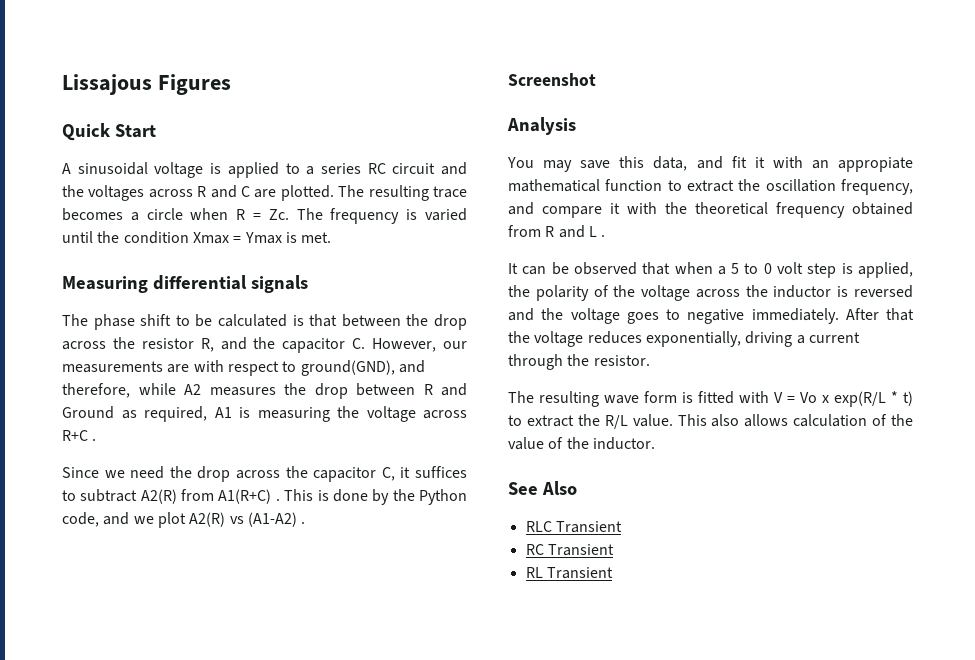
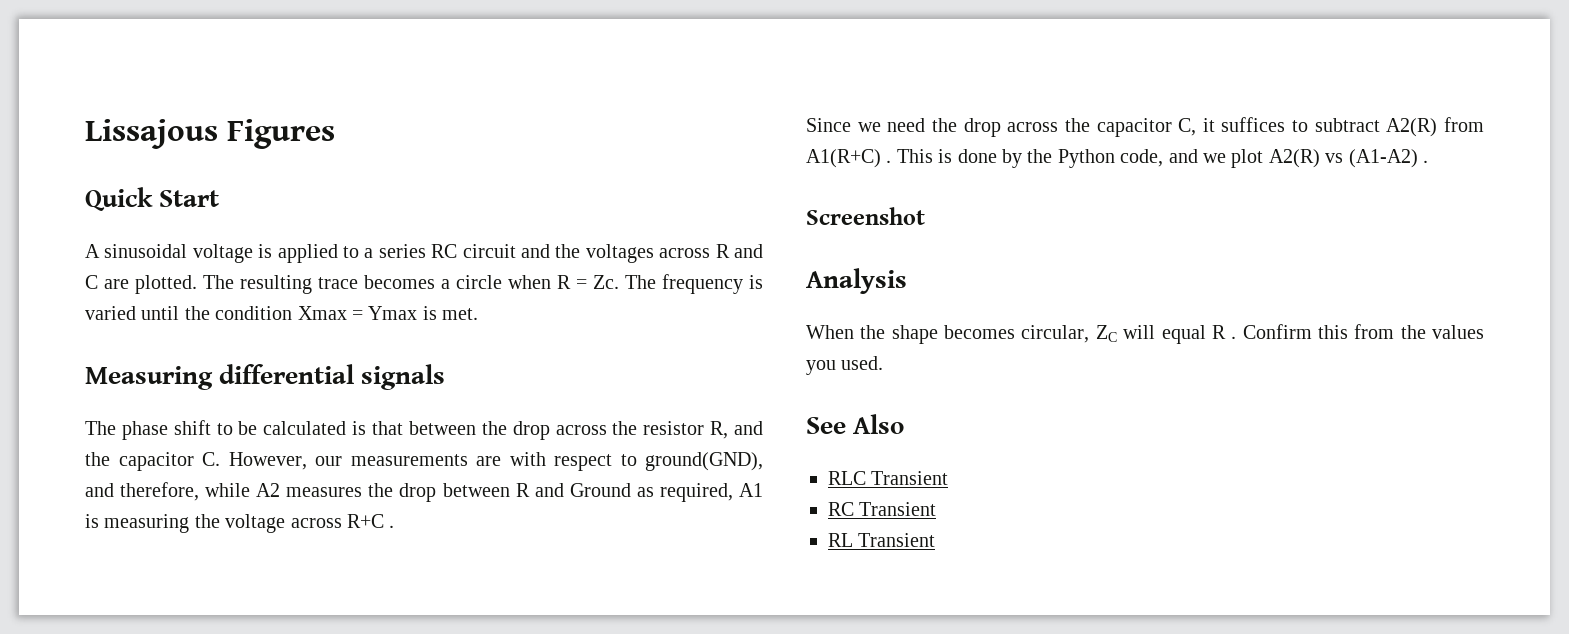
- You may save this data, and fit it with an appropiate mathematical function to extract the oscillation frequency, and compare it with the theoretical frequency obtained from R and L .
- It can be observed that when a 5 to 0 volt step is applied, the polarity of the voltage across the inductor is reversed and the voltage goes to negative immediately. After that the voltage reduces exponentially, driving a current through the resistor.
- The resulting wave form is fitted with V = Vo x exp(R/L * t) to extract the R/L value. This also allows calculation of the value of the inductor.
+ When the shape becomes circular, ZC will equal R . Confirm this from the values you used.

